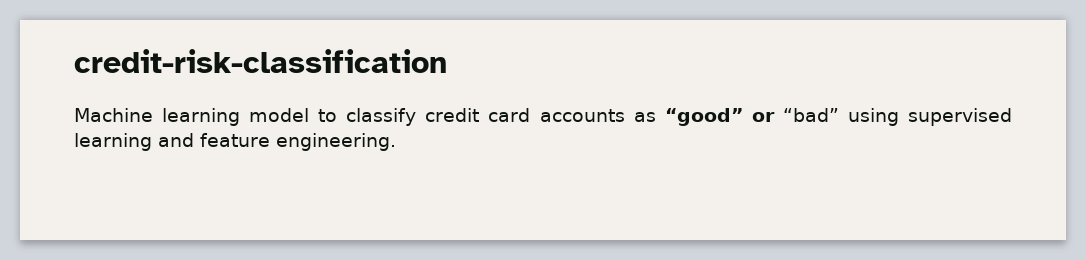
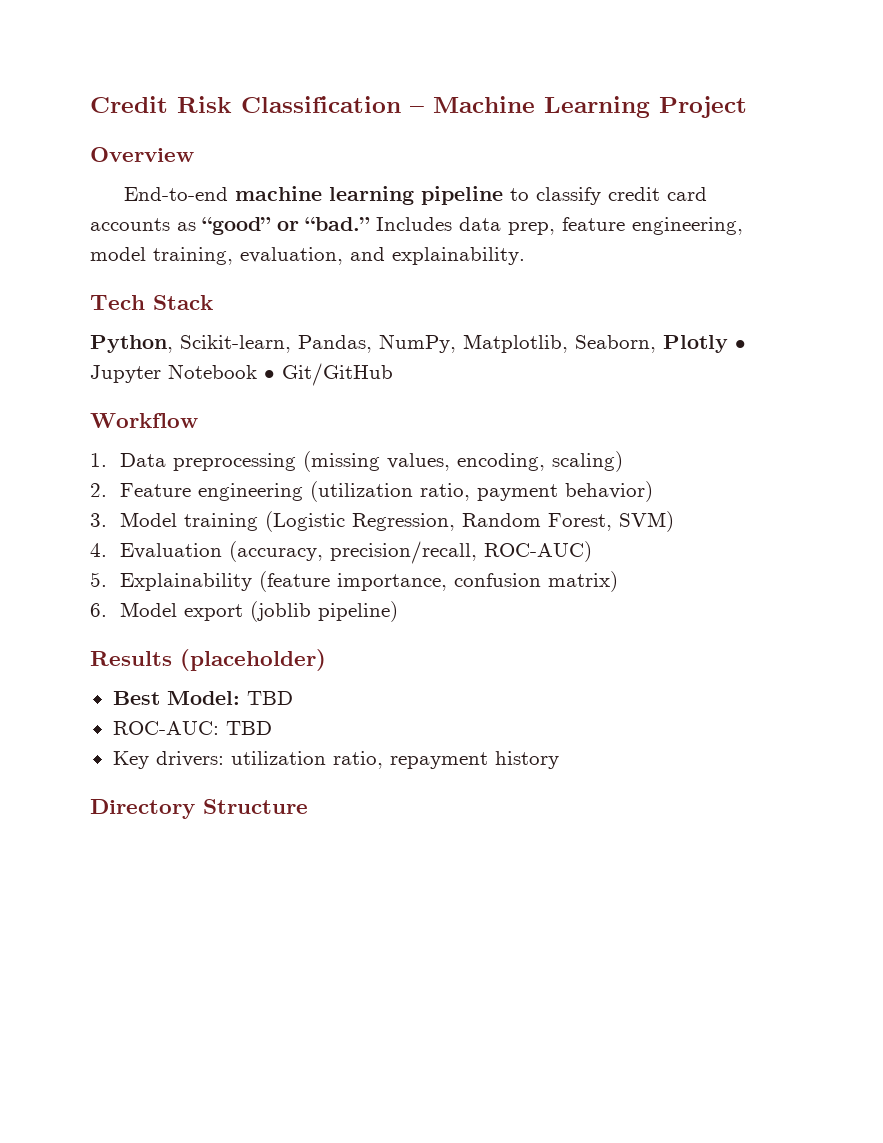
- credit-risk-classification
- Machine learning model to classify credit card accounts as “good” or “bad” using supervised learning and feature engineering.
+ Credit Risk Classification – Machine Learning Project
+ Overview
+ End-to-end machine learning pipeline to classify credit card accounts as “good” or “bad.” Includes data prep, feature engineering, model training, evaluation, and explainability.
+ Tech Stack
+ Python, Scikit-learn, Pandas, NumPy, Matplotlib, Seaborn, Plotly • Jupyter Notebook • Git/GitHub
+ Workflow
+ 1. Data preprocessing (missing values, encoding, scaling)
+ 2. Feature engineering (utilization ratio, payment behavior)
+ 3. Model training (Logistic Regression, Random Forest, SVM)
+ 4. Evaluation (accuracy, precision/recall, ROC-AUC)
+ 5. Explainability (feature importance, confusion matrix)
+ 6. Model export (joblib pipeline)
+ Results (placeholder)
+ Best Model: TBD
+ ROC-AUC: TBD
+ Key drivers: utilization ratio, repayment history
+ Directory Structure

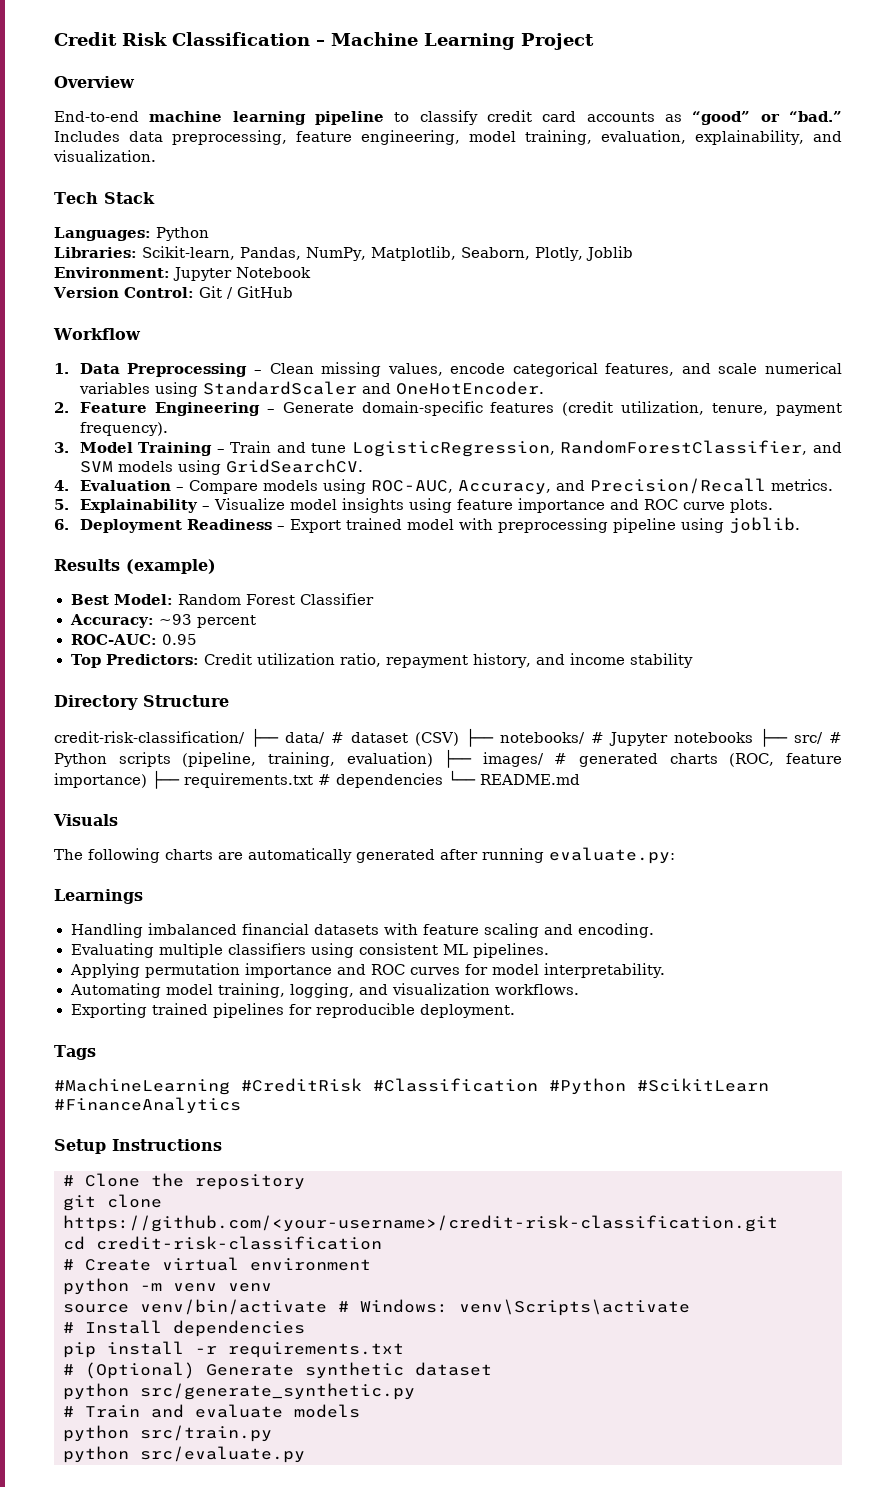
- Includes data prep, feature engineering, model training, evaluation, and explainability.
+ Includes data preprocessing, feature engineering, model training, evaluation, explainability, and visualization.
- Python, Scikit-learn, Pandas, NumPy, Matplotlib, Seaborn, Plotly • Jupyter Notebook • Git/GitHub
+ Languages: Python
+ Libraries: Scikit-learn, Pandas, NumPy, Matplotlib, Seaborn, Plotly, Joblib
+ Environment: Jupyter Notebook
+ Version Control: Git / GitHub
  Workflow
- 1. Data preprocessing (missing values, encoding, scaling)
- 2. Feature engineering (utilization ratio, payment behavior)
- 3. Model training (Logistic Regression, Random Forest, SVM)
- 4. Evaluation (accuracy, precision/recall, ROC-AUC)
- 5. Explainability (feature importance, confusion matrix)
- 6. Model export (joblib pipeline)
+ 1. Data Preprocessing – Clean missing values, encode categorical features, and scale numerical variables using StandardScaler and OneHotEncoder.
+ 2. Feature Engineering – Generate domain-specific features (credit utilization, tenure, payment frequency).
+ 3. Model Training – Train and tune LogisticRegression, RandomForestClassifier, and SVM models using GridSearchCV.
+ 4. Evaluation – Compare models using ROC-AUC, Accuracy, and Precision/Recall metrics.
+ 5. Explainability – Visualize model insights using feature importance and ROC curve plots.
+ 6. Deployment Readiness – Export trained model with preprocessing pipeline using joblib.
- Results (placeholder)
+ Results (example)
- Best Model: TBD
- ROC-AUC: TBD
- Key drivers: utilization ratio, repayment history
+ Best Model: Random Forest Classifier
+ Accuracy: ~93 percent
+ ROC-AUC: 0.95
+ Top Predictors: Credit utilization ratio, repayment history, and income stability
  Directory Structure
+ credit-risk-classification/ ├── data/ # dataset (CSV) ├── notebooks/ # Jupyter notebooks ├── src/ # Python scripts (pipeline, training, evaluation) ├── images/ # generated charts (ROC, feature importance) ├── requirements.txt # dependencies └── README.md
+ Visuals
+ The following charts are automatically generated after running evaluate.py:
+ Learnings
+ Handling imbalanced financial datasets with feature scaling and encoding.
+ Evaluating multiple classifiers using consistent ML pipelines.
+ Applying permutation importance and ROC curves for model interpretability.
+ Automating model training, logging, and visualization workflows.
+ Exporting trained pipelines for reproducible deployment.
+ Tags
+ #MachineLearning #CreditRisk #Classification #Python #ScikitLearn #FinanceAnalytics
+ Setup Instructions
+ # Clone the repository
+ git clone https://github.com/<your-username>/credit-risk-classification.git
+ cd credit-risk-classification
+ # Create virtual environment
+ python -m venv venv
+ source venv/bin/activate # Windows: venv\Scripts\activate
+ # Install dependencies
+ pip install -r requirements.txt
+ # (Optional) Generate synthetic dataset
+ python src/generate_synthetic.py
+ # Train and evaluate models
+ python src/train.py
+ python src/evaluate.py

